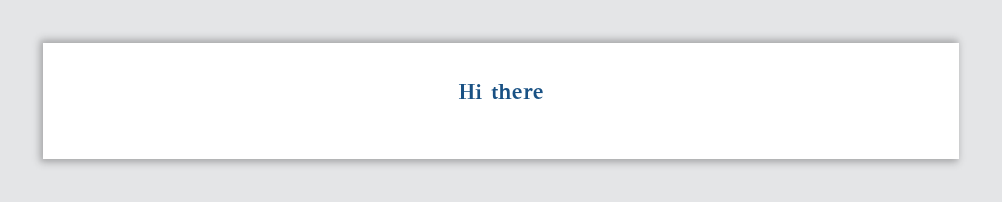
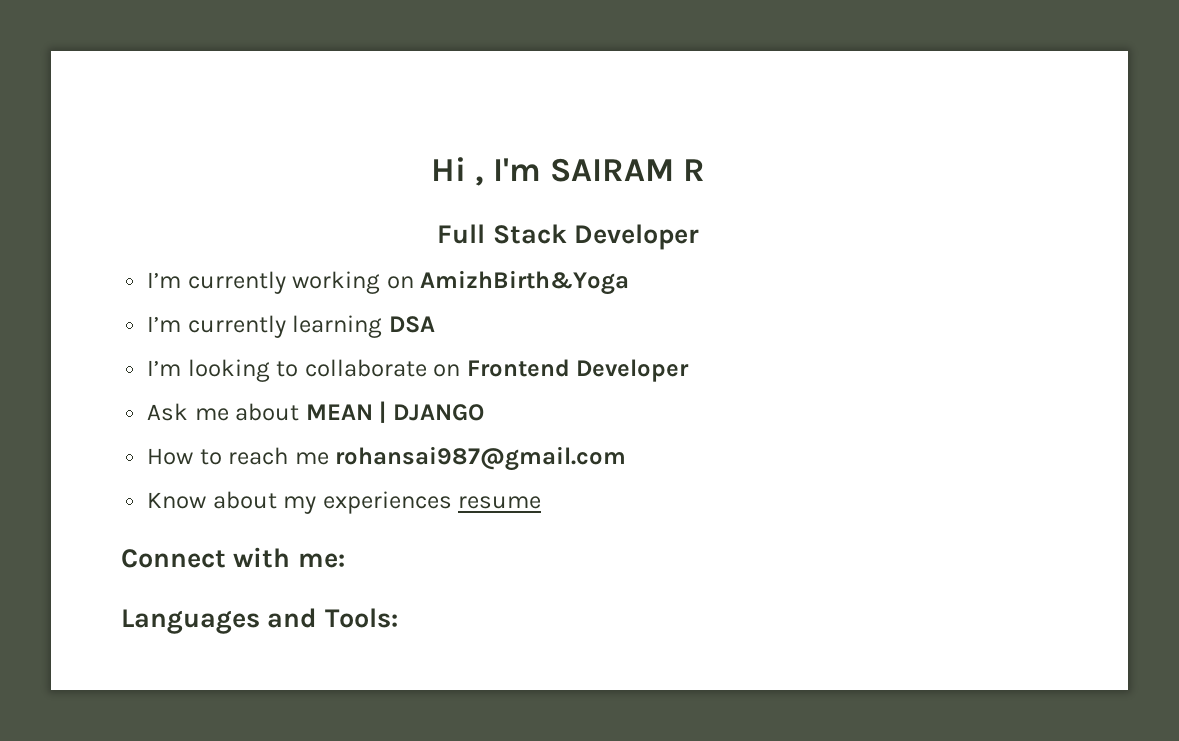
- Hi there
+ Hi , I'm SAIRAM R
+ Full Stack Developer
+ I’m currently working on AmizhBirth&Yoga
+ I’m currently learning DSA
+ I’m looking to collaborate on Frontend Developer
+ Ask me about MEAN | DJANGO
+ How to reach me rohansai987@gmail.com
+ Know about my experiences resume
+ Connect with me:
+ Languages and Tools:

